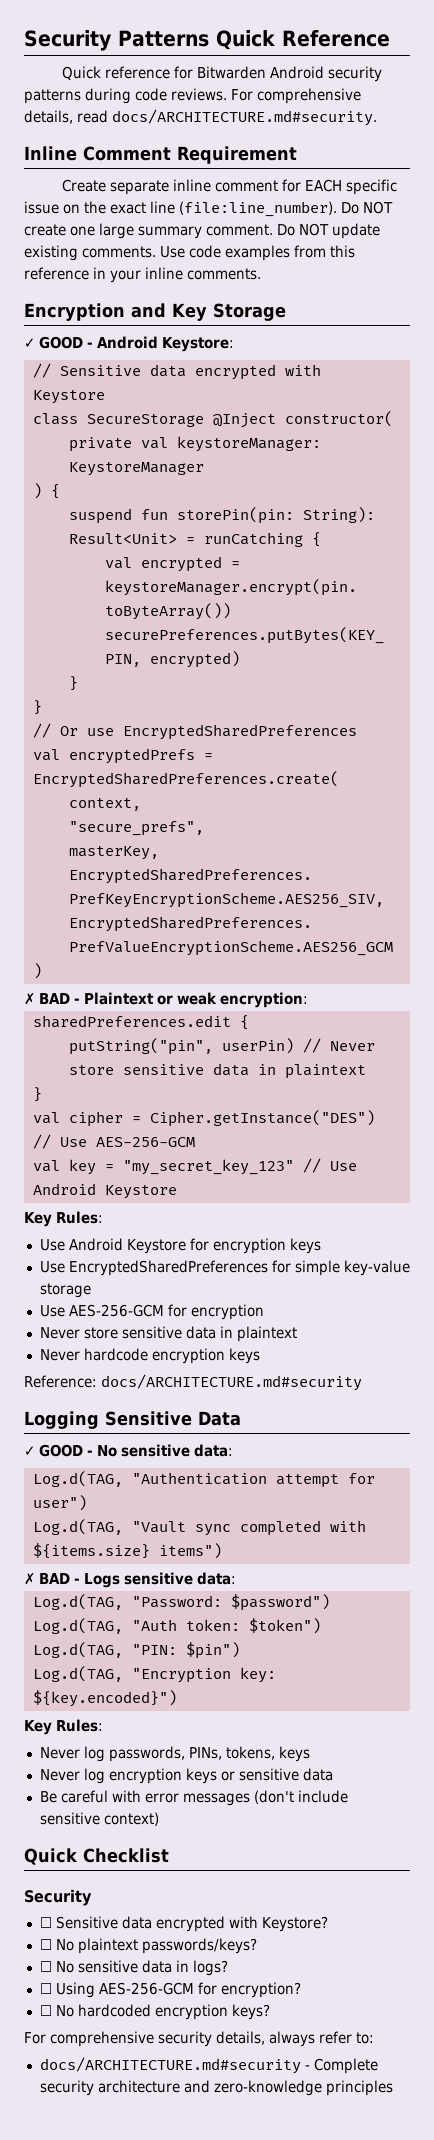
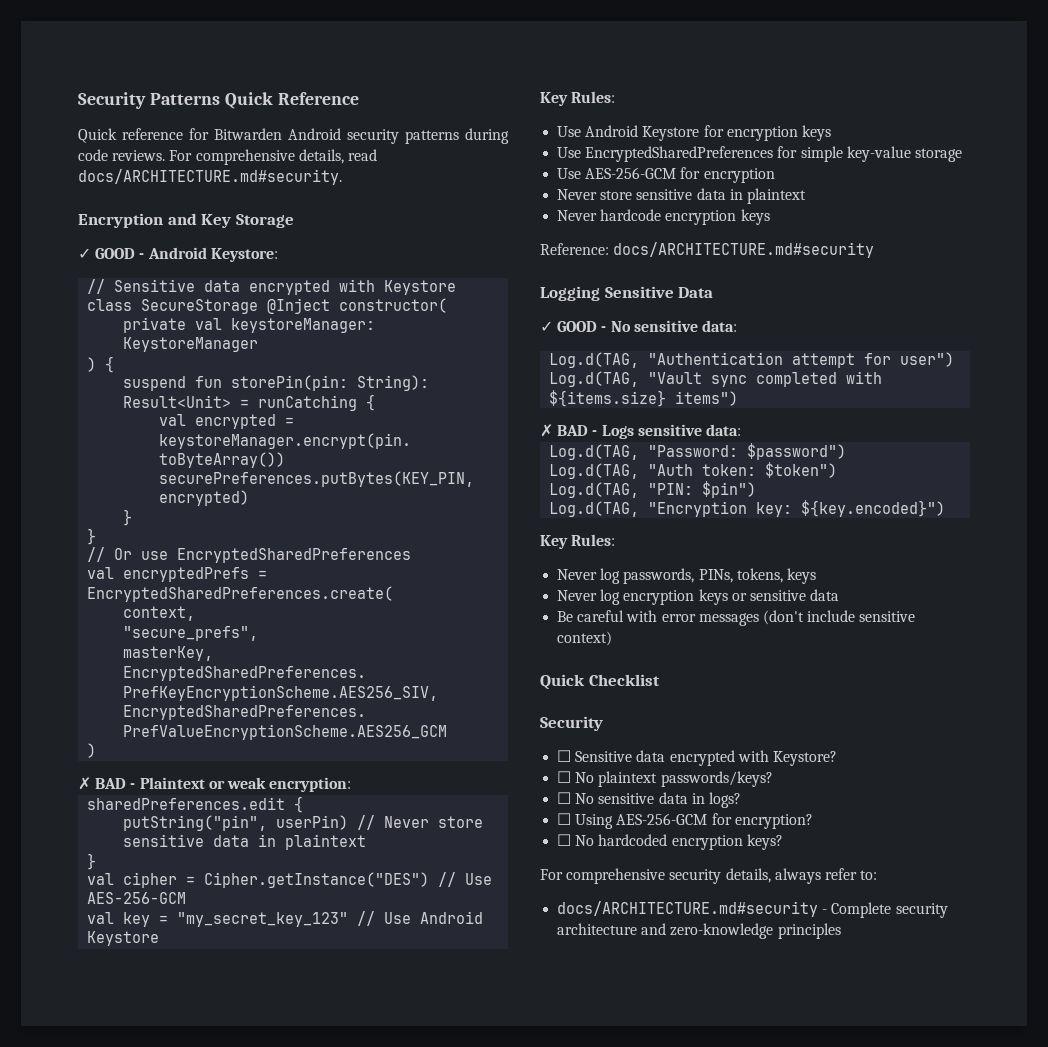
- Inline Comment Requirement
- Create separate inline comment for EACH specific issue on the exact line (file:line_number). Do NOT create one large summary comment. Do NOT update existing comments. Use code examples from this reference in your inline comments.

